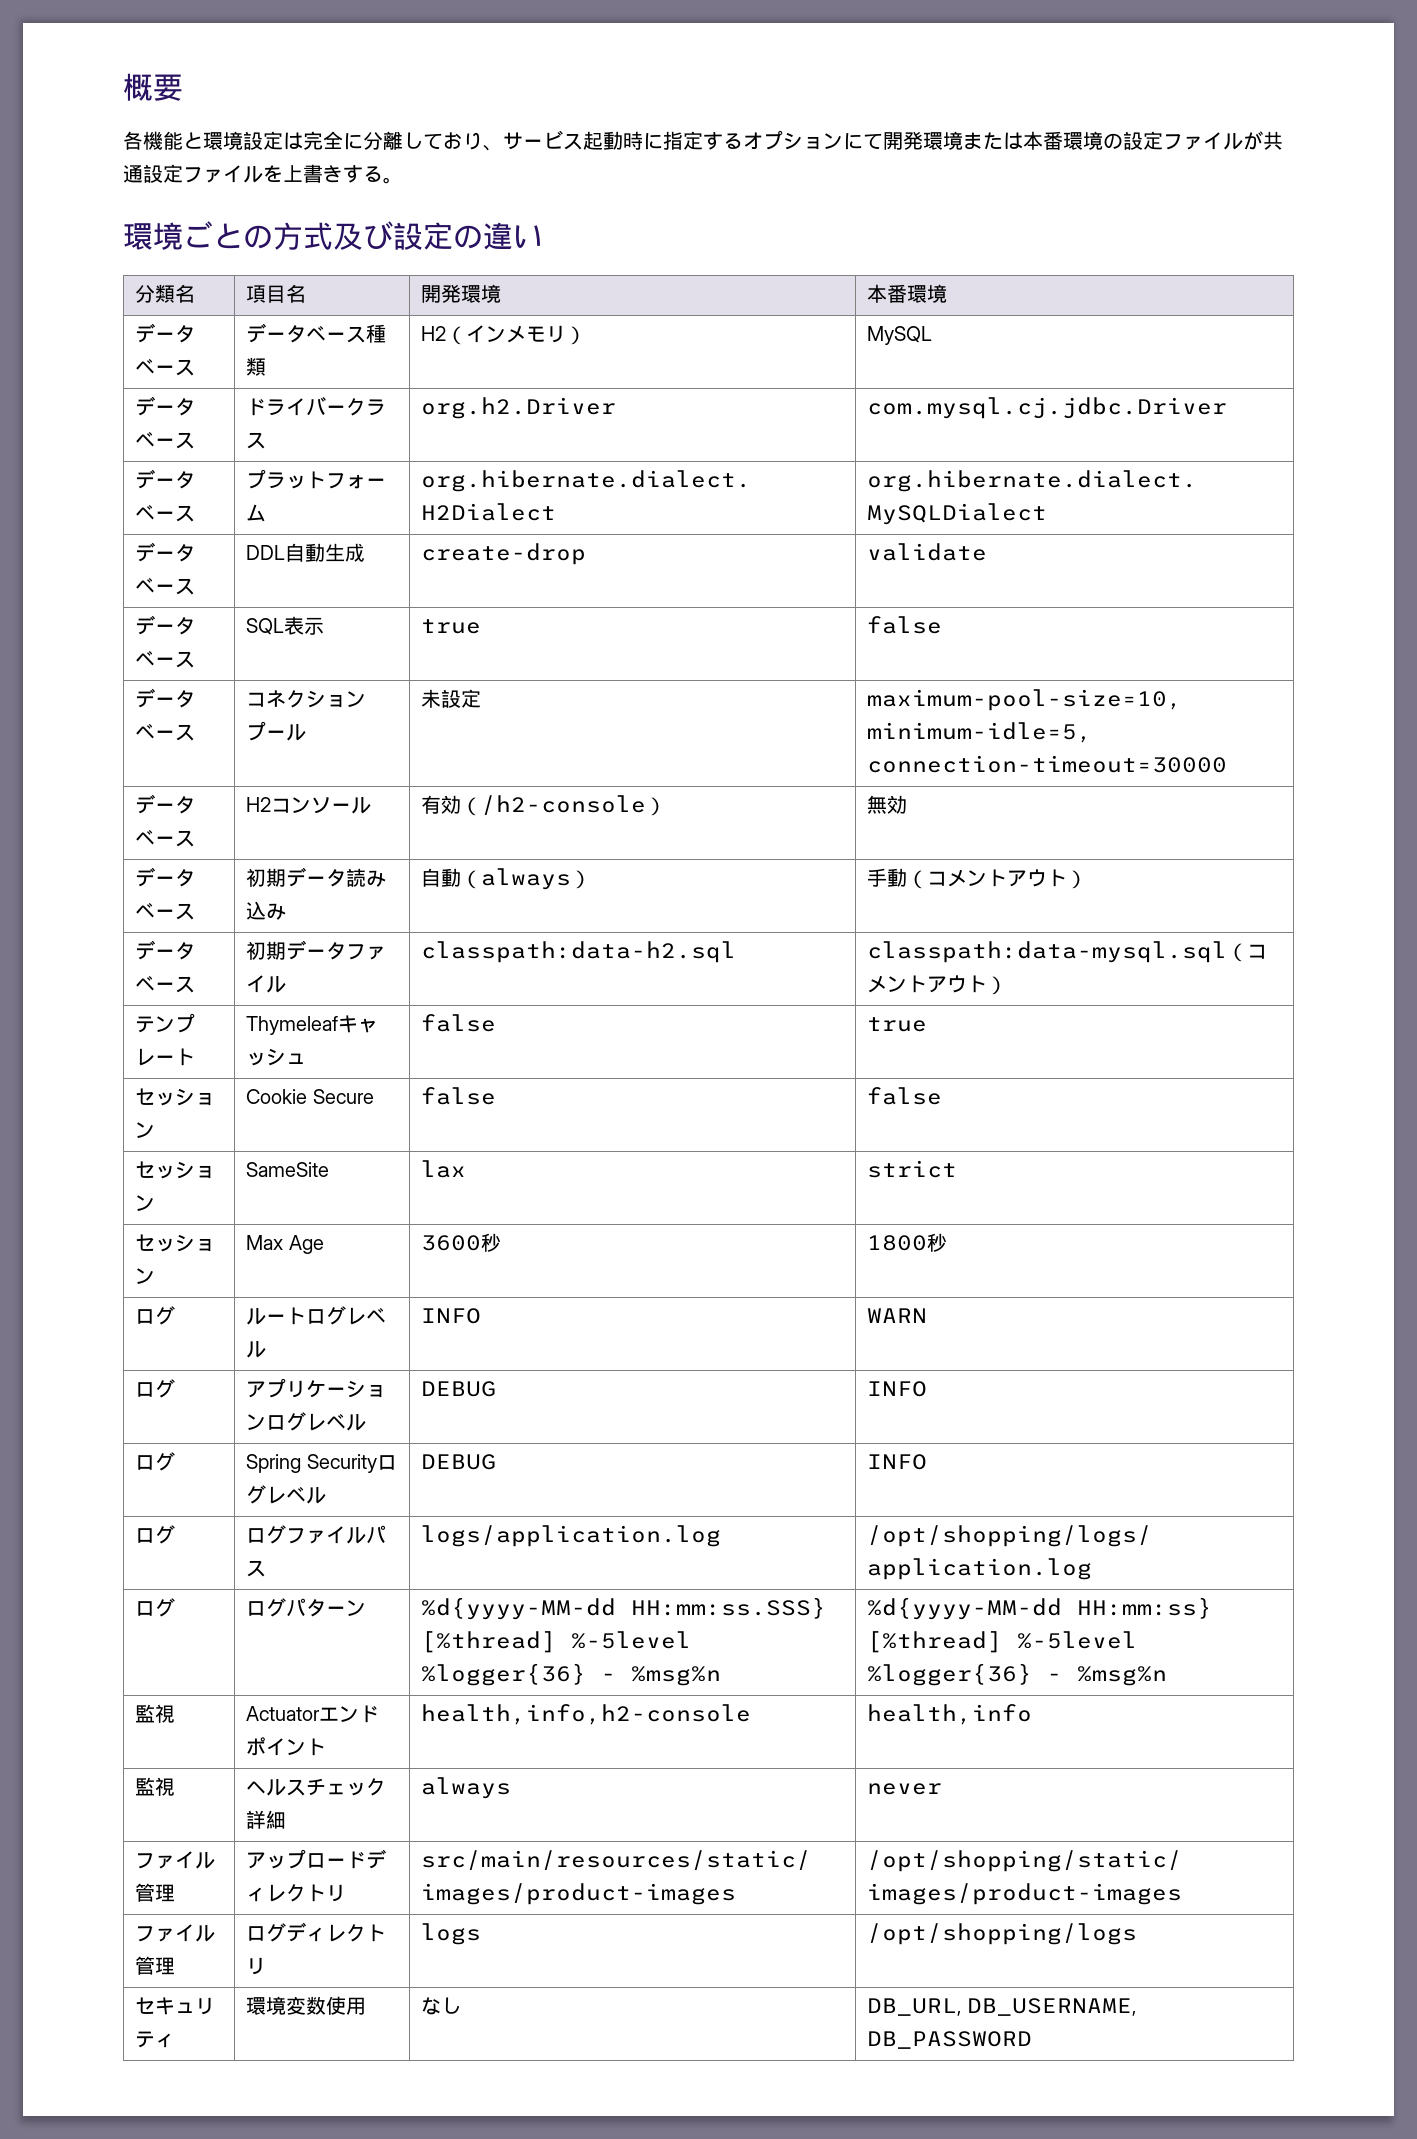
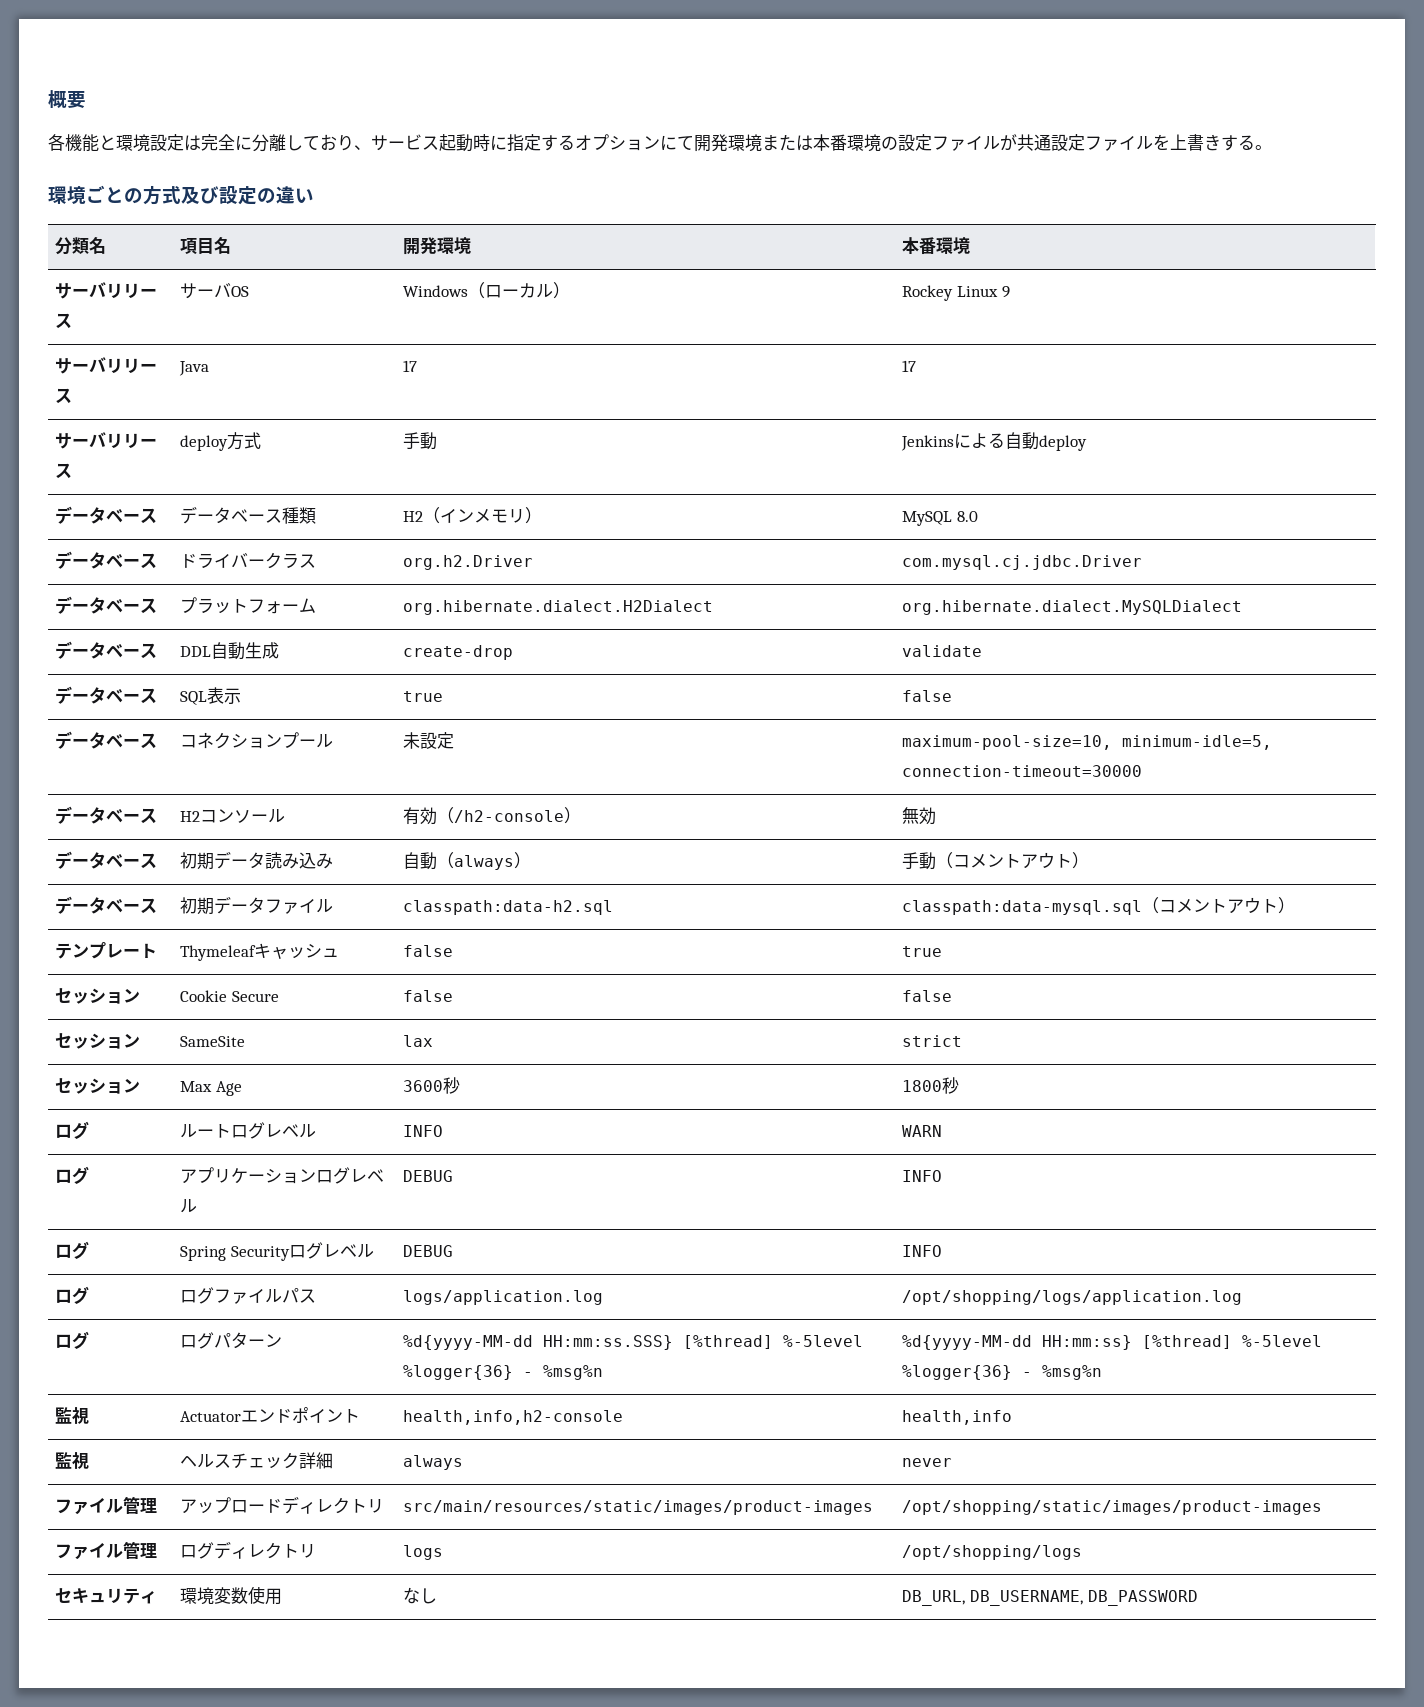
+ サーバリリース | サーバOS | Windows（ローカル） | Rockey Linux 9
+ サーバリリース | Java | 17 | 17
+ サーバリリース | deploy方式 | 手動 | Jenkinsによる自動deploy
- データベース | データベース種類 | H2（インメモリ） | MySQL
+ データベース | データベース種類 | H2（インメモリ） | MySQL 8.0

